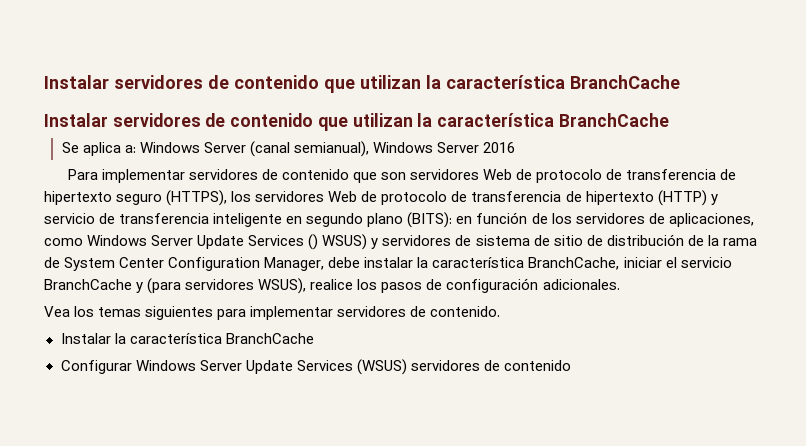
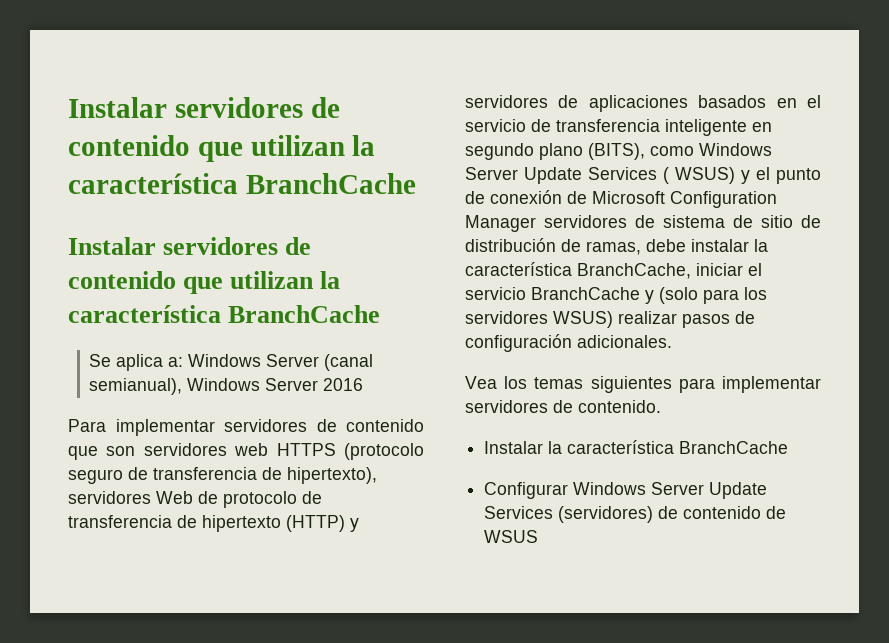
- Para implementar servidores de contenido que son servidores Web de protocolo de transferencia de hipertexto seguro (HTTPS), los servidores Web de protocolo de transferencia de hipertexto (HTTP) y servicio de transferencia inteligente en segundo plano (BITS): en función de los servidores de aplicaciones, como Windows Server Update Services () WSUS) y servidores de sistema de sitio de distribución de la rama de System Center Configuration Manager, debe instalar la característica BranchCache, iniciar el servicio BranchCache y (para servidores WSUS), realice los pasos de configuración adicionales.
+ Para implementar servidores de contenido que son servidores web HTTPS (protocolo seguro de transferencia de hipertexto), servidores Web de protocolo de transferencia de hipertexto (HTTP) y servidores de aplicaciones basados en el servicio de transferencia inteligente en segundo plano (BITS), como Windows Server Update Services ( WSUS) y el punto de conexión de Microsoft Configuration Manager servidores de sistema de sitio de distribución de ramas, debe instalar la característica BranchCache, iniciar el servicio BranchCache y (solo para los servidores WSUS) realizar pasos de configuración adicionales.
- Configurar Windows Server Update Services (WSUS) servidores de contenido
+ Configurar Windows Server Update Services (servidores) de contenido de WSUS

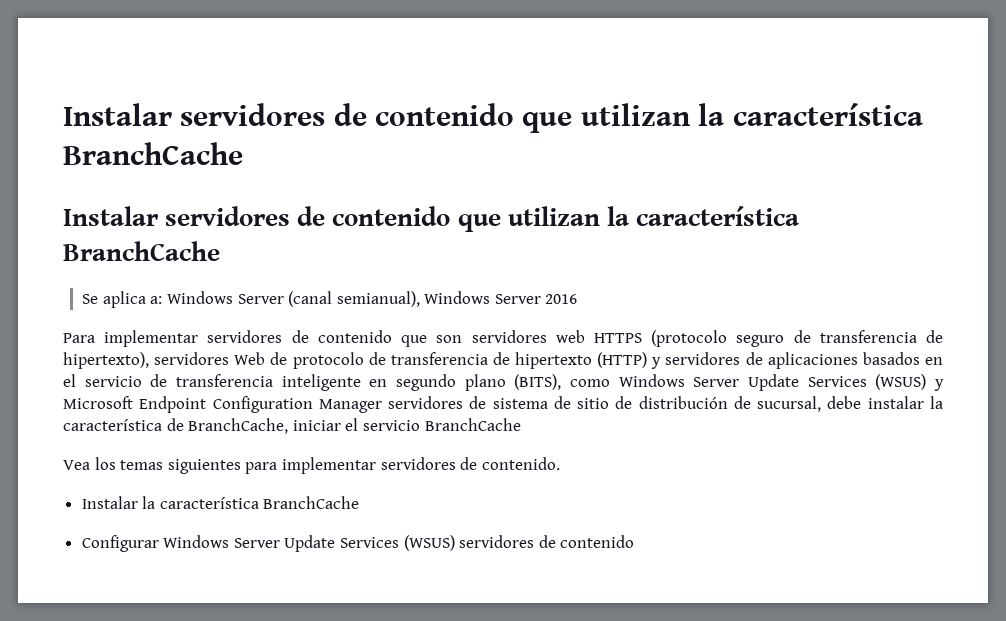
- Para implementar servidores de contenido que son servidores web HTTPS (protocolo seguro de transferencia de hipertexto), servidores Web de protocolo de transferencia de hipertexto (HTTP) y servidores de aplicaciones basados en el servicio de transferencia inteligente en segundo plano (BITS), como Windows Server Update Services ( WSUS) y el punto de conexión de Microsoft Configuration Manager servidores de sistema de sitio de distribución de ramas, debe instalar la característica BranchCache, iniciar el servicio BranchCache y (solo para los servidores WSUS) realizar pasos de configuración adicionales.
+ Para implementar servidores de contenido que son servidores web HTTPS (protocolo seguro de transferencia de hipertexto), servidores Web de protocolo de transferencia de hipertexto (HTTP) y servidores de aplicaciones basados en el servicio de transferencia inteligente en segundo plano (BITS), como Windows Server Update Services (WSUS) y Microsoft Endpoint Configuration Manager servidores de sistema de sitio de distribución de sucursal, debe instalar la característica de BranchCache, iniciar el servicio BranchCache
- Configurar Windows Server Update Services (servidores) de contenido de WSUS
+ Configurar Windows Server Update Services (WSUS) servidores de contenido

